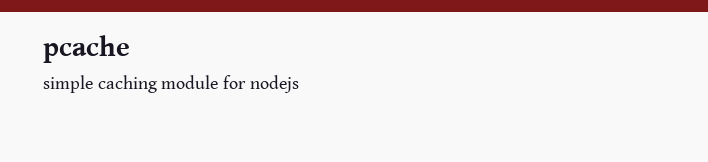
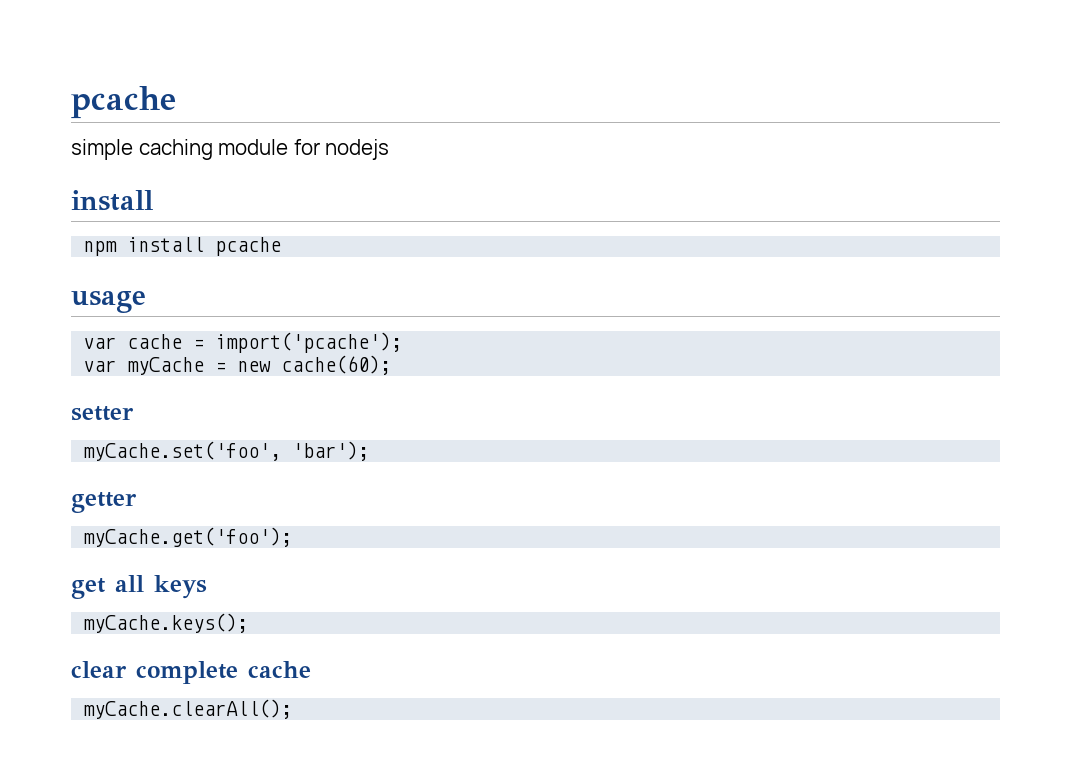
  simple caching module for nodejs
+ install
+ npm install pcache
+ usage
+ var cache = import('pcache');
+ var myCache = new cache(60);
+ setter
+ myCache.set('foo', 'bar');
+ getter
+ myCache.get('foo');
+ get all keys
+ myCache.keys();
+ clear complete cache
+ myCache.clearAll();

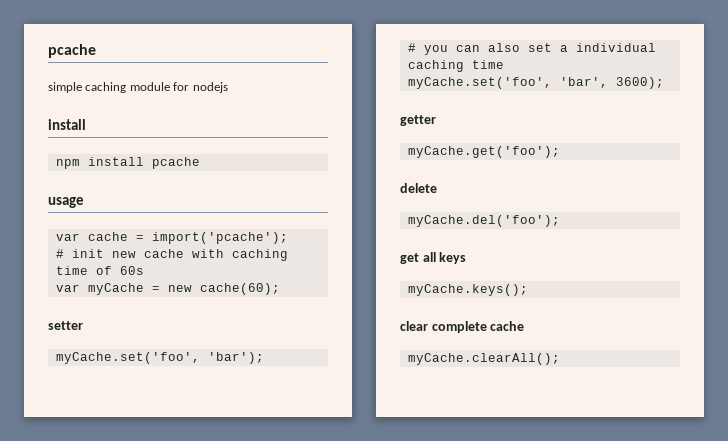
+ # init new cache with caching time of 60s
+ # you can also set a individual caching time
+ myCache.set('foo', 'bar', 3600);
+ delete
+ myCache.del('foo');

